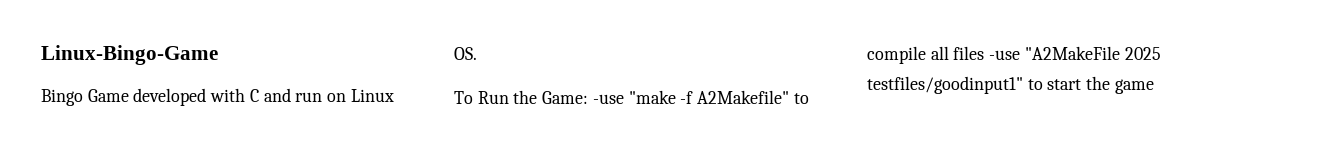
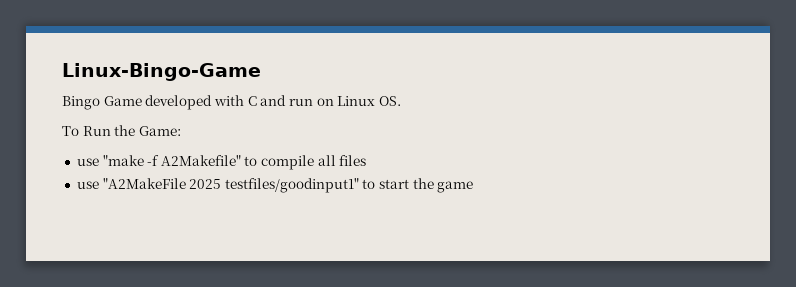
- To Run the Game: -use "make -f A2Makefile" to compile all files -use "A2MakeFile 2025 testfiles/goodinput1" to start the game
+ To Run the Game:
+ use "make -f A2Makefile" to compile all files
+ use "A2MakeFile 2025 testfiles/goodinput1" to start the game

